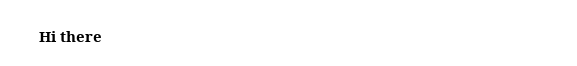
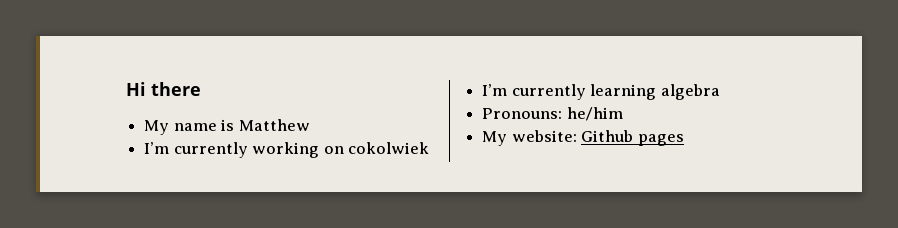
+ My name is Matthew
+ I’m currently working on cokolwiek
+ I’m currently learning algebra
+ Pronouns: he/him
+ My website: Github pages

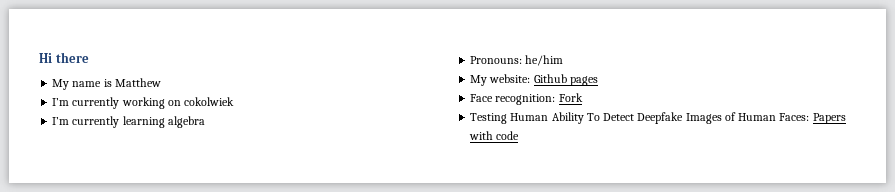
+ Face recognition: Fork
+ Testing Human Ability To Detect Deepfake Images of Human Faces: Papers with code

